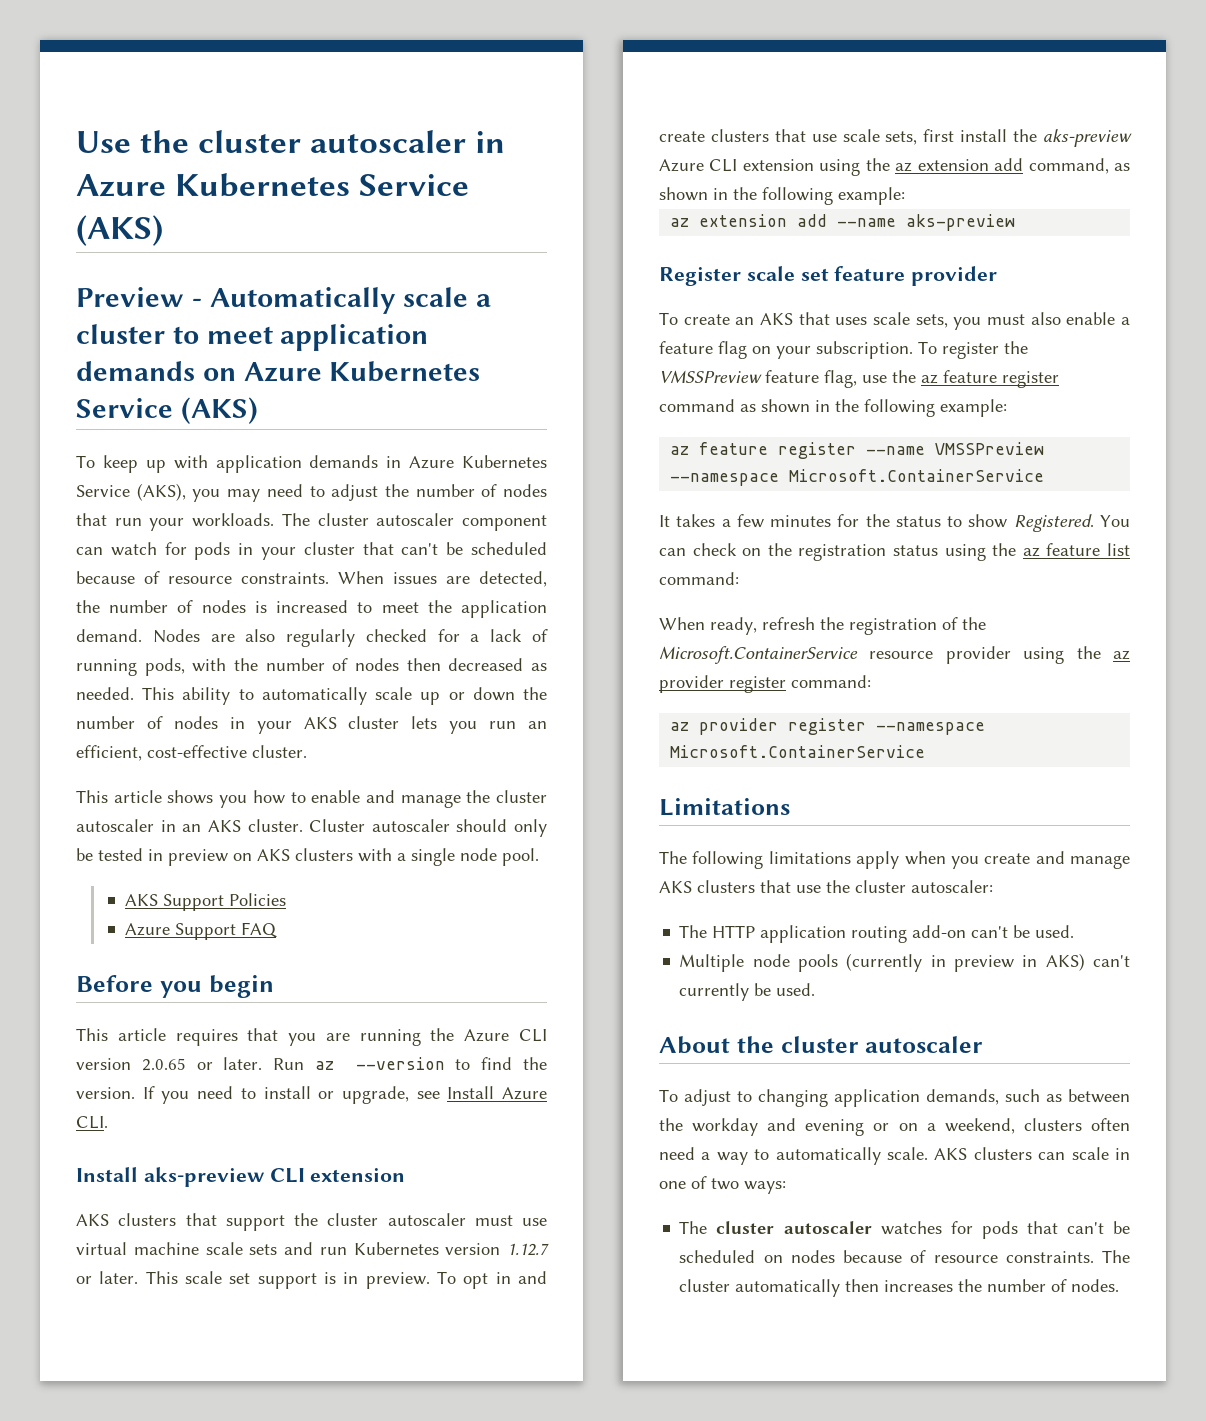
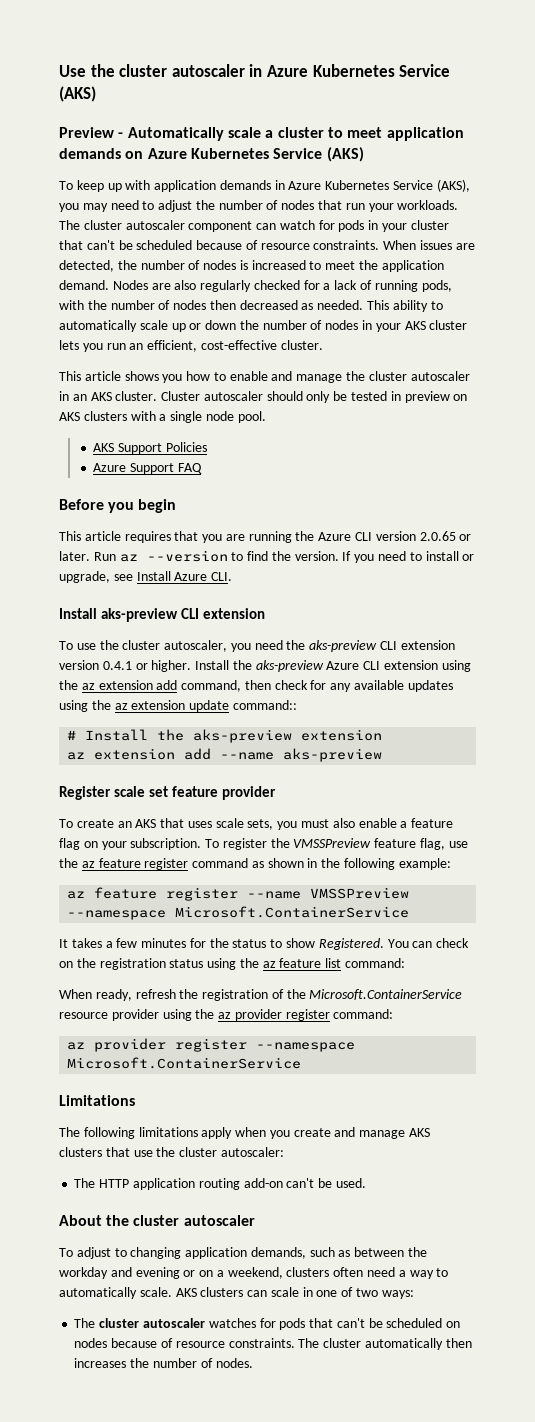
- AKS clusters that support the cluster autoscaler must use virtual machine scale sets and run Kubernetes version 1.12.7 or later. This scale set support is in preview. To opt in and create clusters that use scale sets, first install the aks-preview Azure CLI extension using the az extension add command, as shown in the following example:
+ To use the cluster autoscaler, you need the aks-preview CLI extension version 0.4.1 or higher. Install the aks-preview Azure CLI extension using the az extension add command, then check for any available updates using the az extension update command::
+ # Install the aks-preview extension
- Multiple node pools (currently in preview in AKS) can't currently be used.

